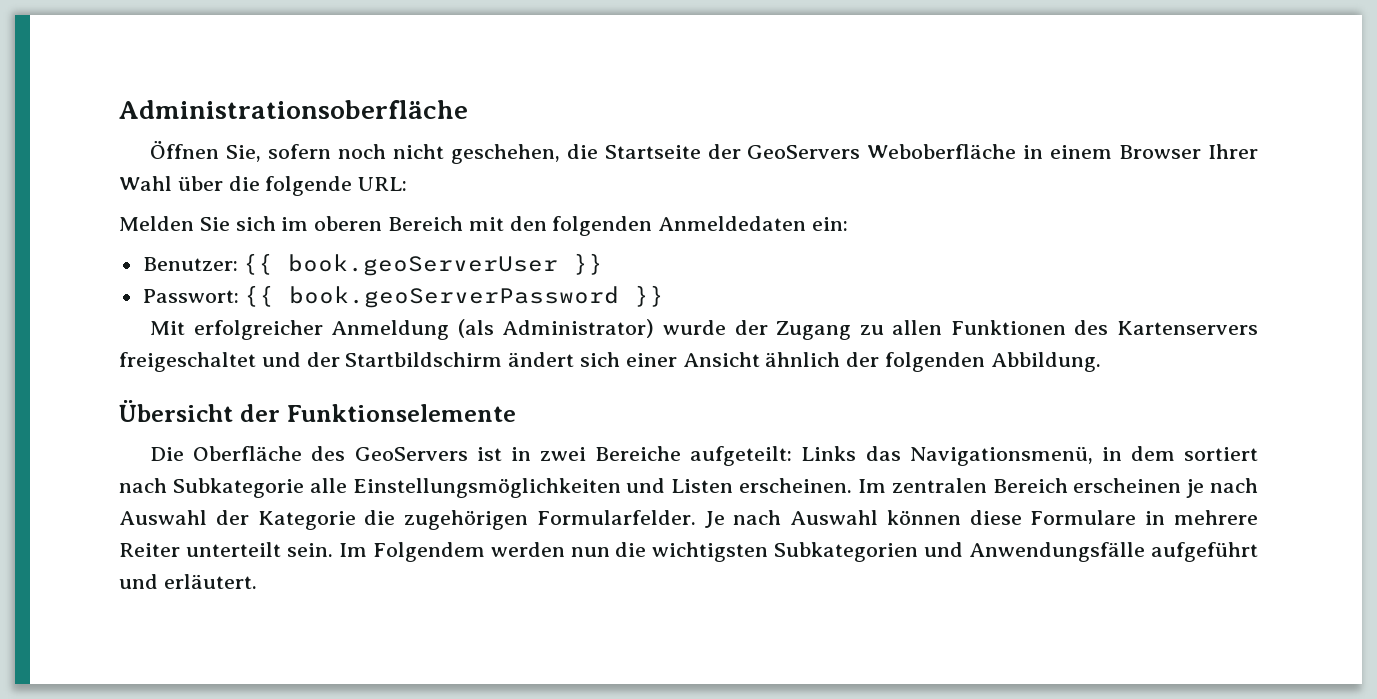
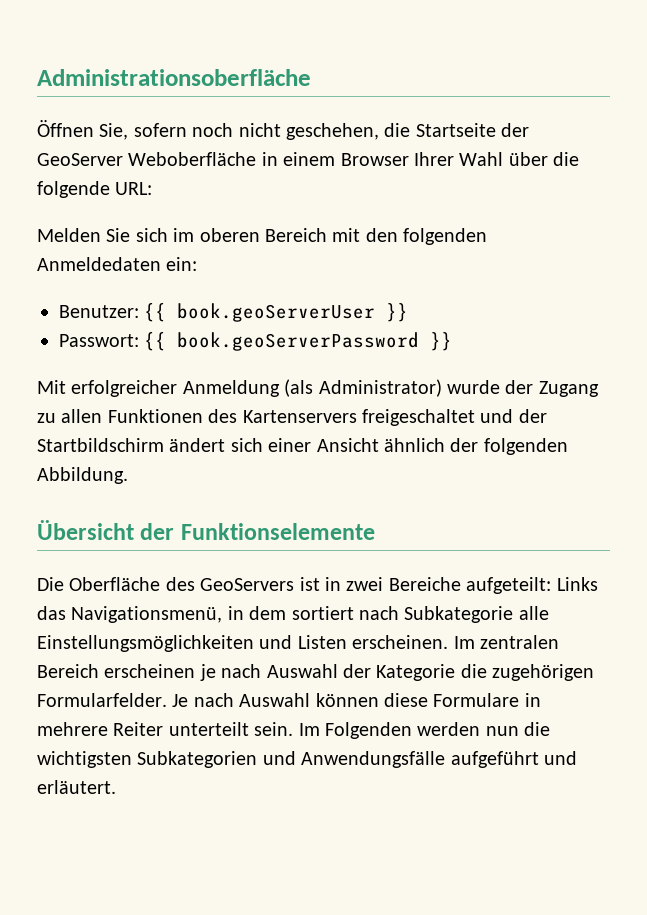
- Öffnen Sie, sofern noch nicht geschehen, die Startseite der GeoServers Weboberfläche in einem Browser Ihrer Wahl über die folgende URL:
+ Öffnen Sie, sofern noch nicht geschehen, die Startseite der GeoServer Weboberfläche in einem Browser Ihrer Wahl über die folgende URL:
- Im Folgendem werden nun die wichtigsten Subkategorien und Anwendungsfälle aufgeführt und erläutert.
+ Im Folgenden werden nun die wichtigsten Subkategorien und Anwendungsfälle aufgeführt und erläutert.

